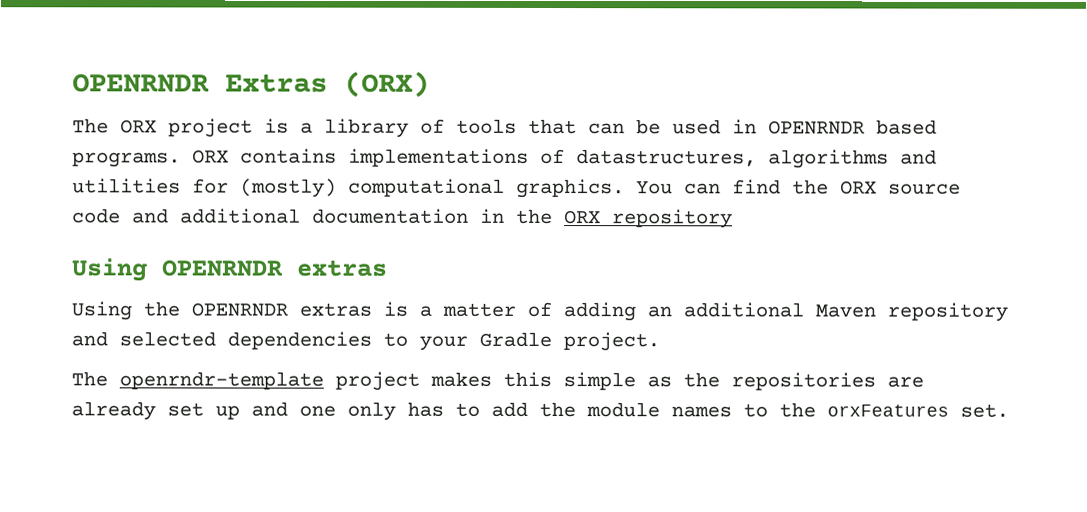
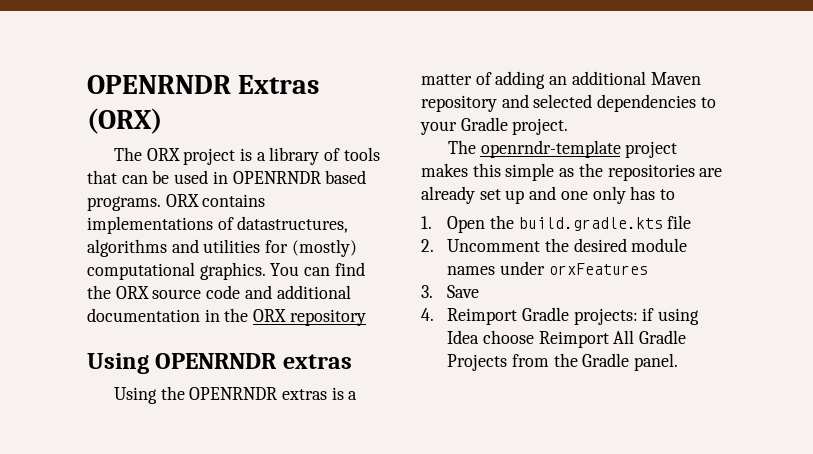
- The openrndr-template project makes this simple as the repositories are already set up and one only has to add the module names to the orxFeatures set.
+ The openrndr-template project makes this simple as the repositories are already set up and one only has to
+ 1. Open the build.gradle.kts file
+ 2. Uncomment the desired module names under orxFeatures
+ 3. Save
+ 4. Reimport Gradle projects: if using Idea choose Reimport All Gradle Projects from the Gradle panel.

